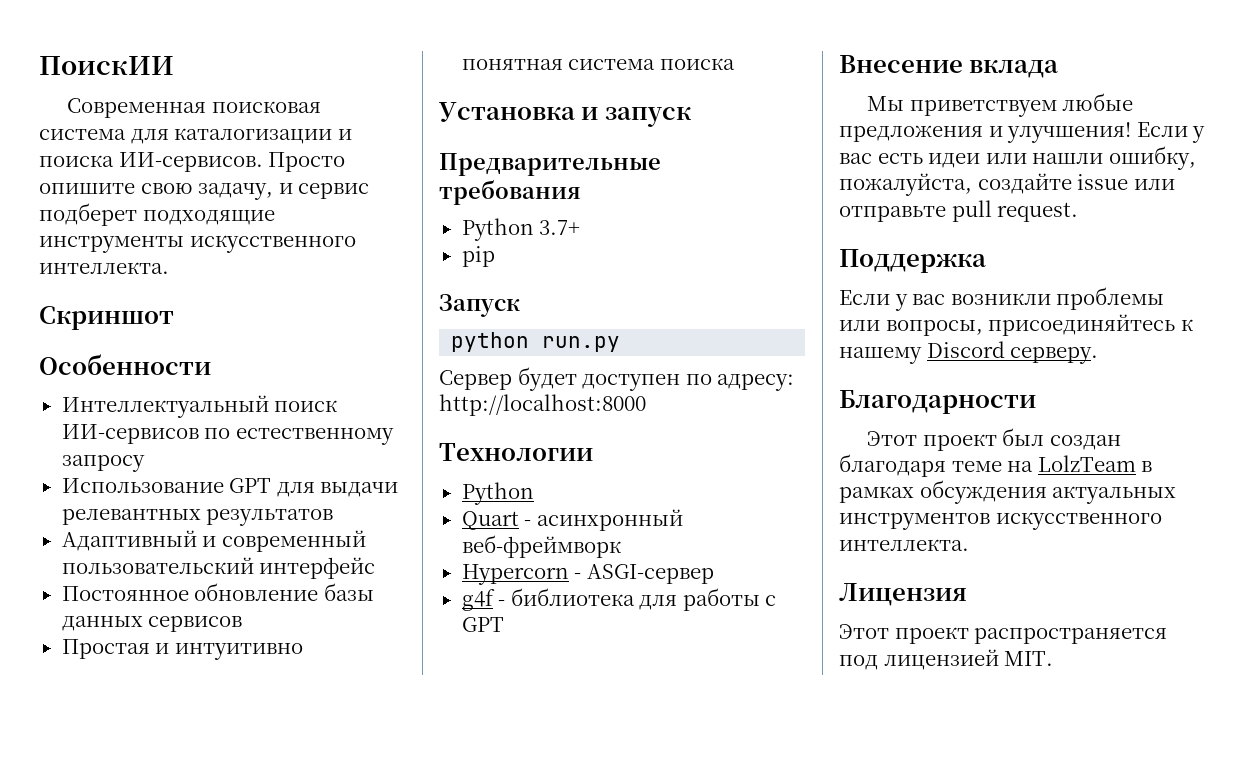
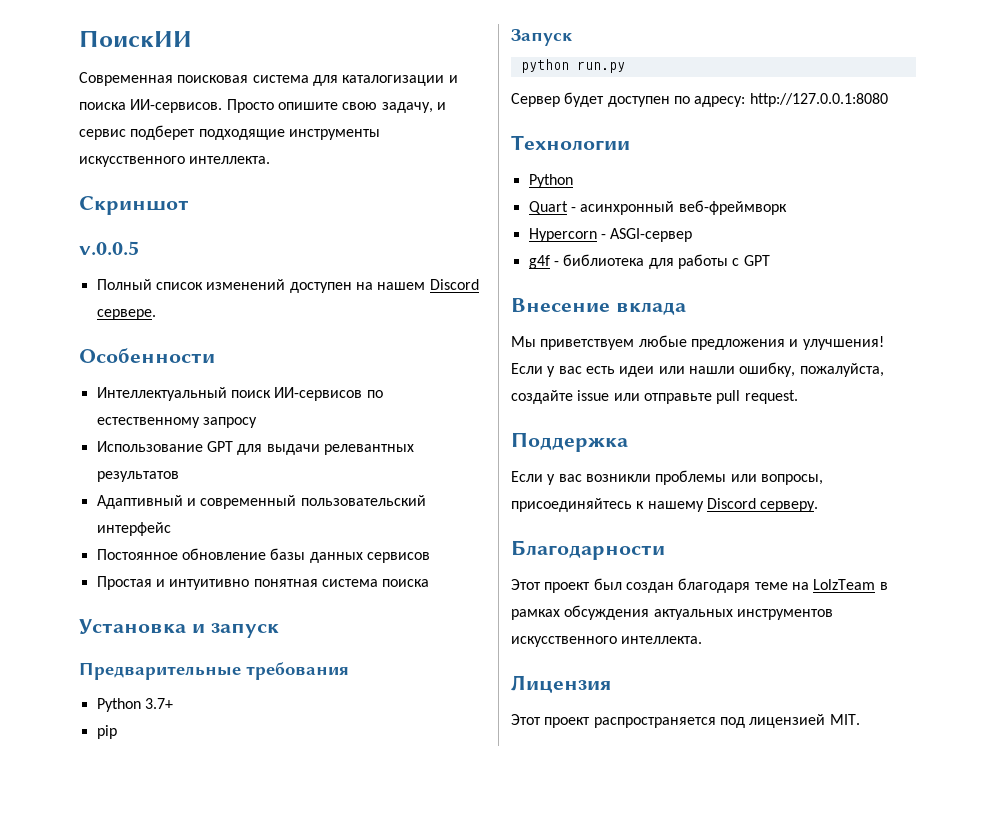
+ v.0.0.5
+ Полный список изменений доступен на нашем Discord сервере.
- Сервер будет доступен по адресу: http://localhost:8000
+ Сервер будет доступен по адресу: http://127.0.0.1:8080

